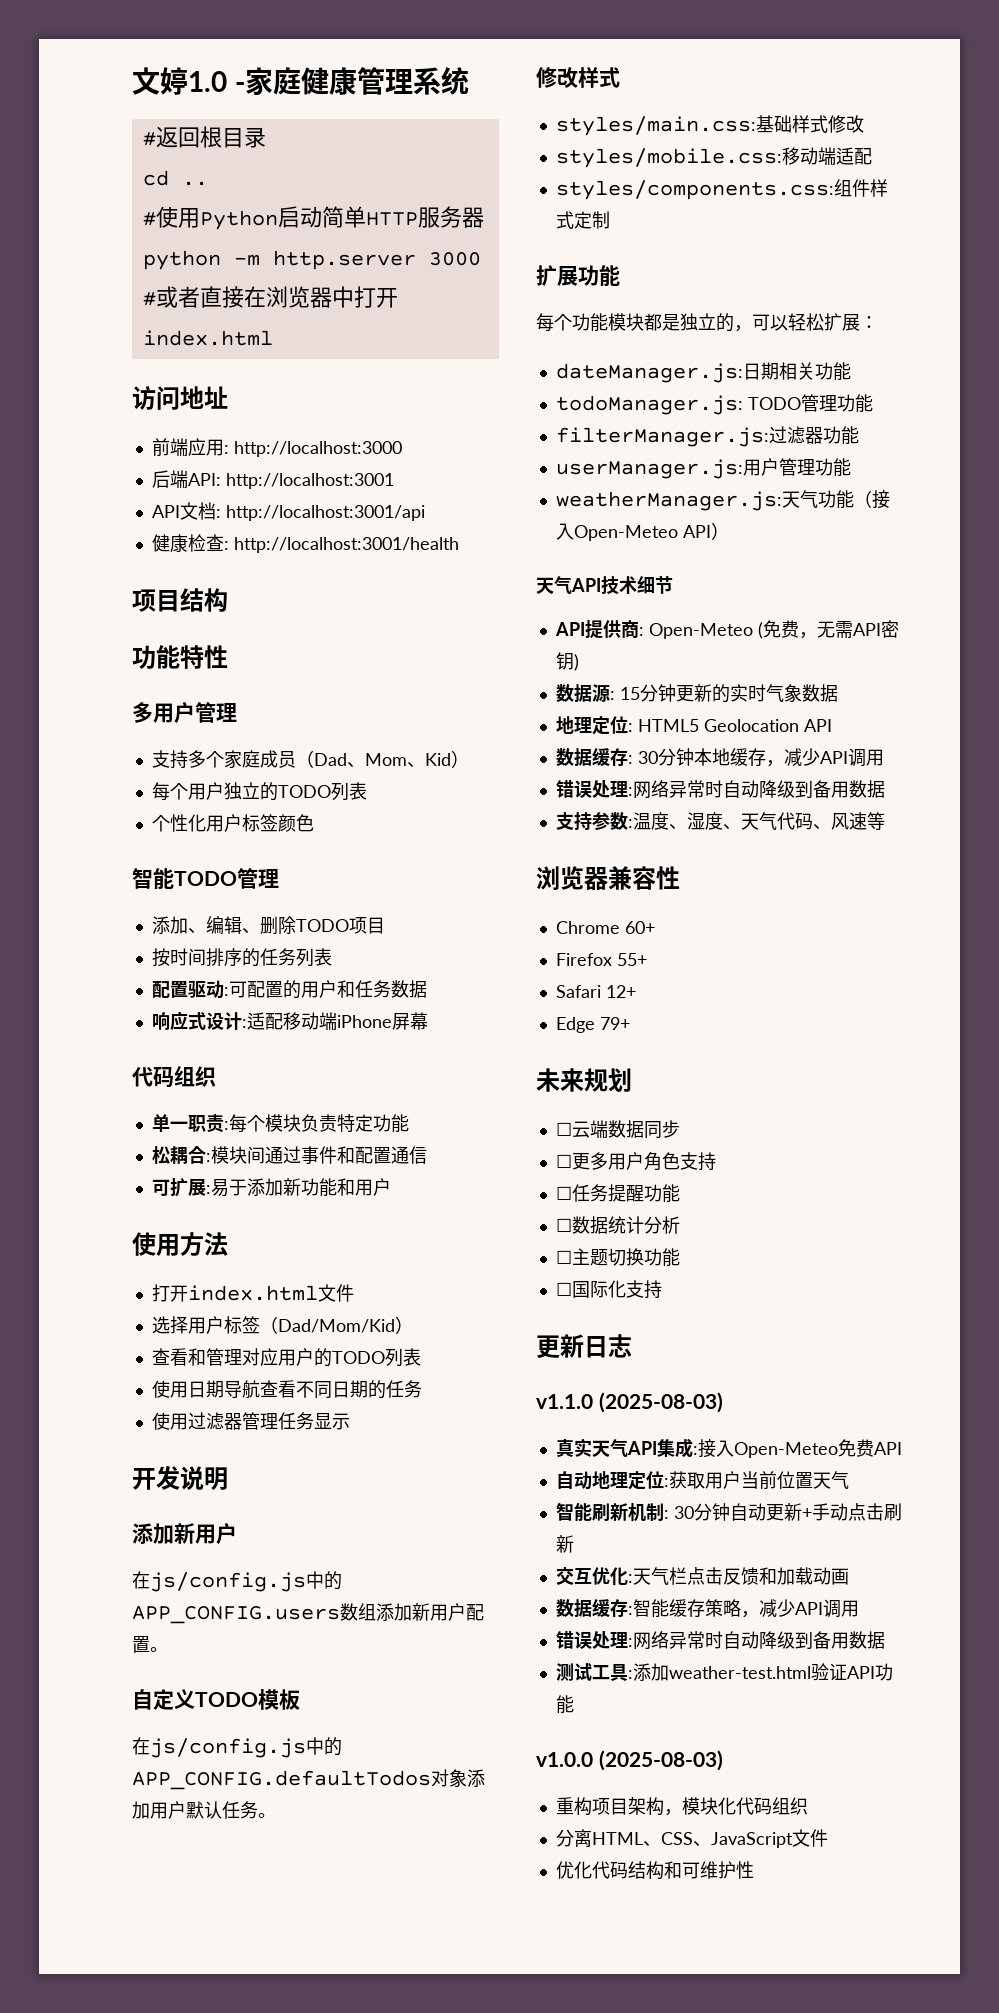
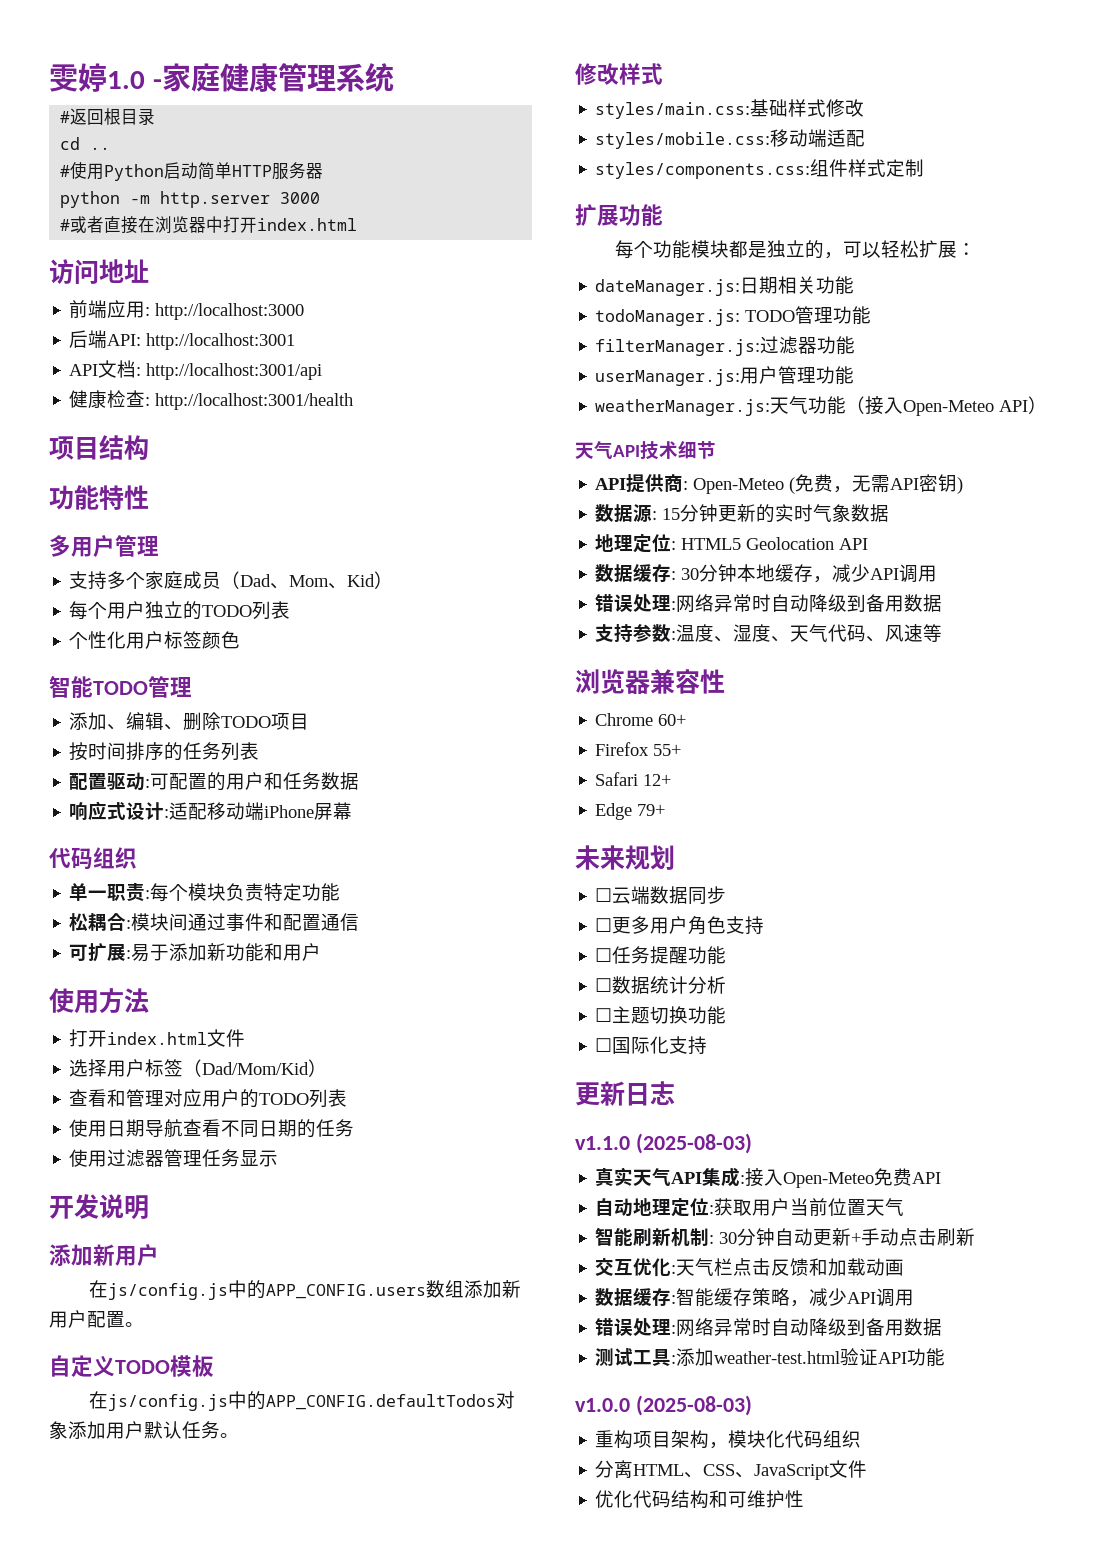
- 文婷1.0 -家庭健康管理系统
+ 雯婷1.0 -家庭健康管理系统

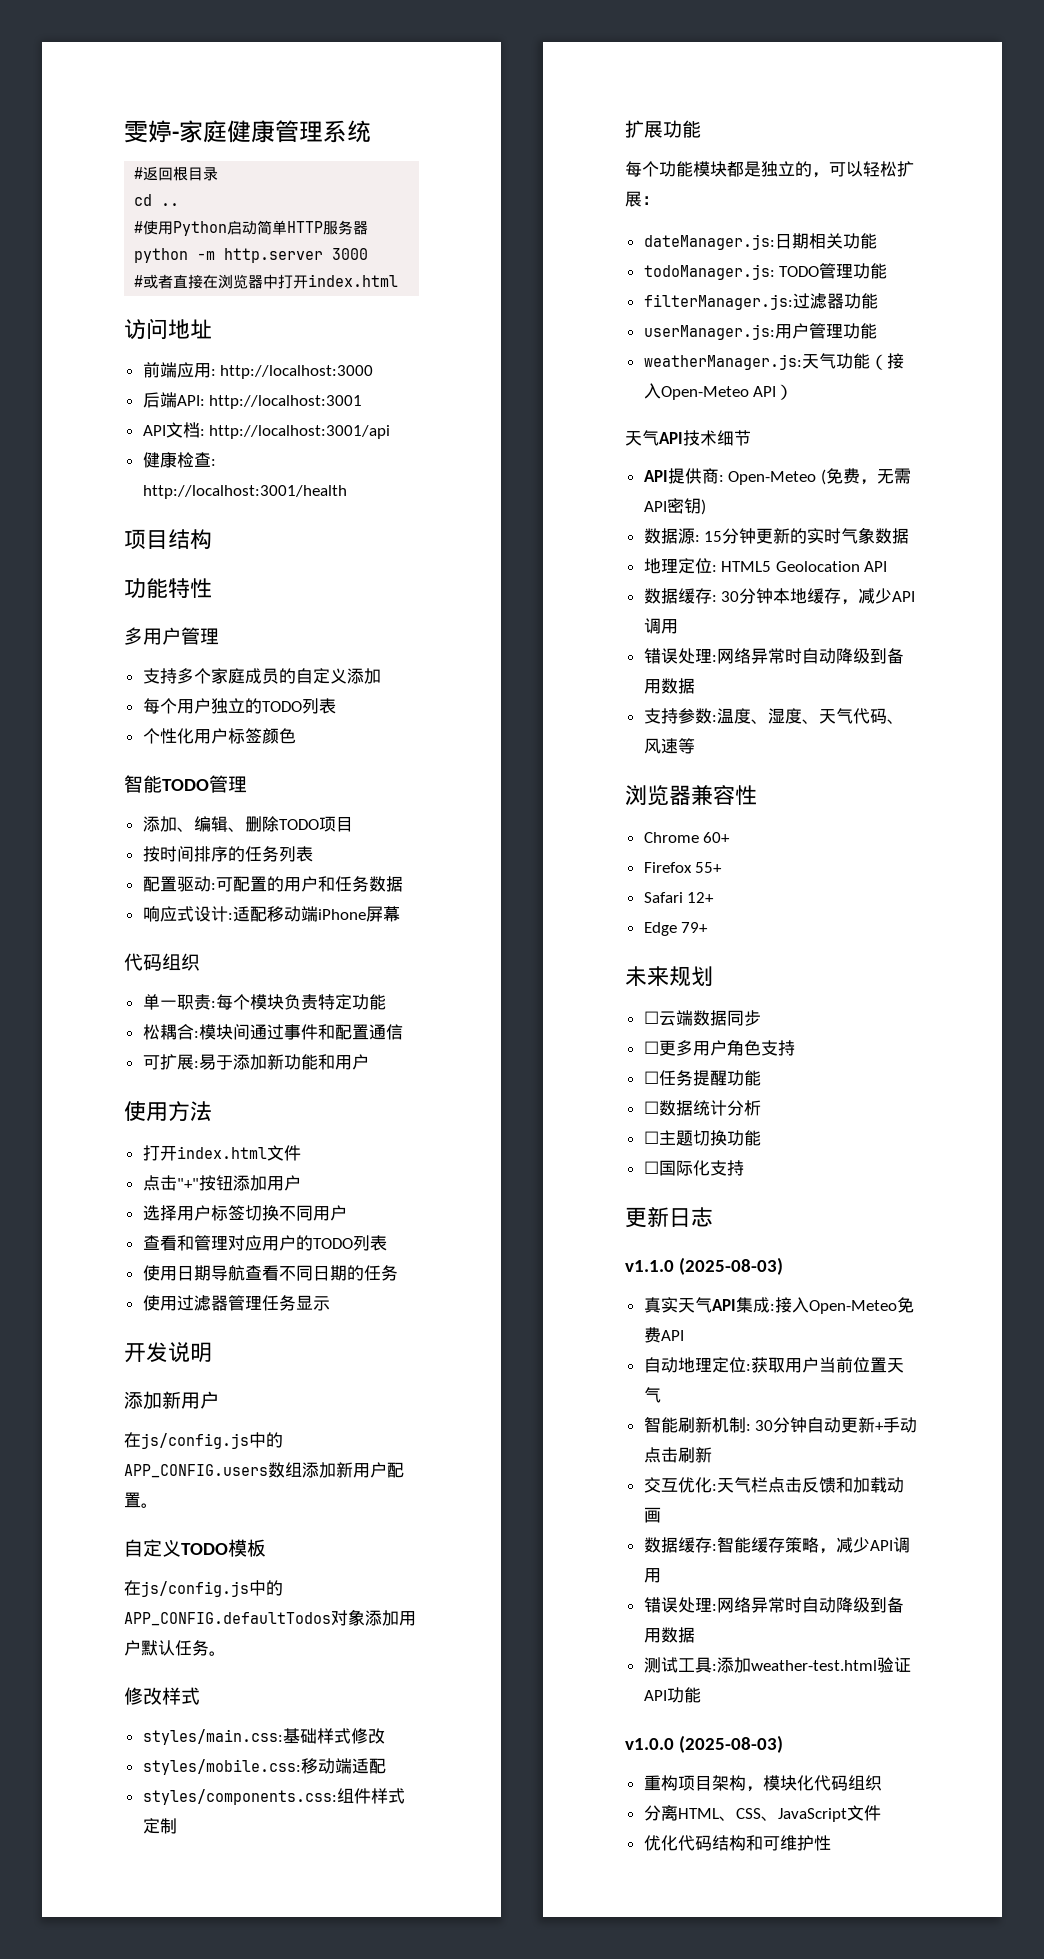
- 雯婷1.0 -家庭健康管理系统
+ 雯婷-家庭健康管理系统
- 支持多个家庭成员（Dad、Mom、Kid）
+ 支持多个家庭成员的自定义添加
+ 点击"+"按钮添加用户
- 选择用户标签（Dad/Mom/Kid）
+ 选择用户标签切换不同用户

